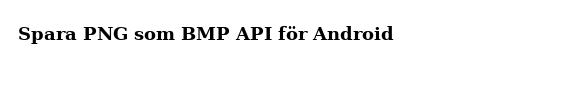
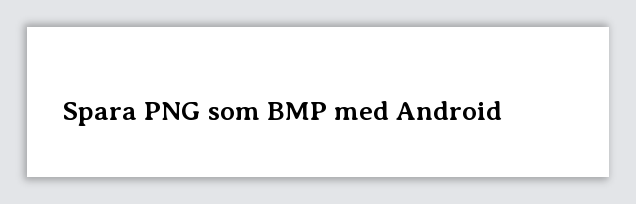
- Spara PNG som BMP API för Android
+ Spara PNG som BMP med Android

